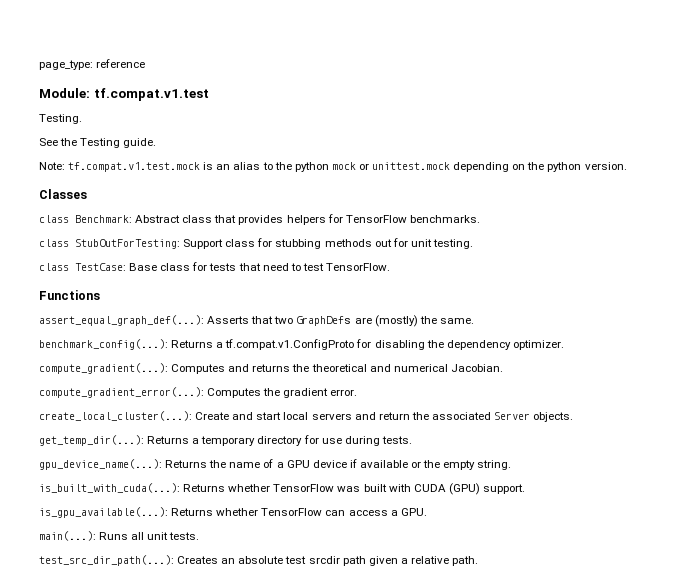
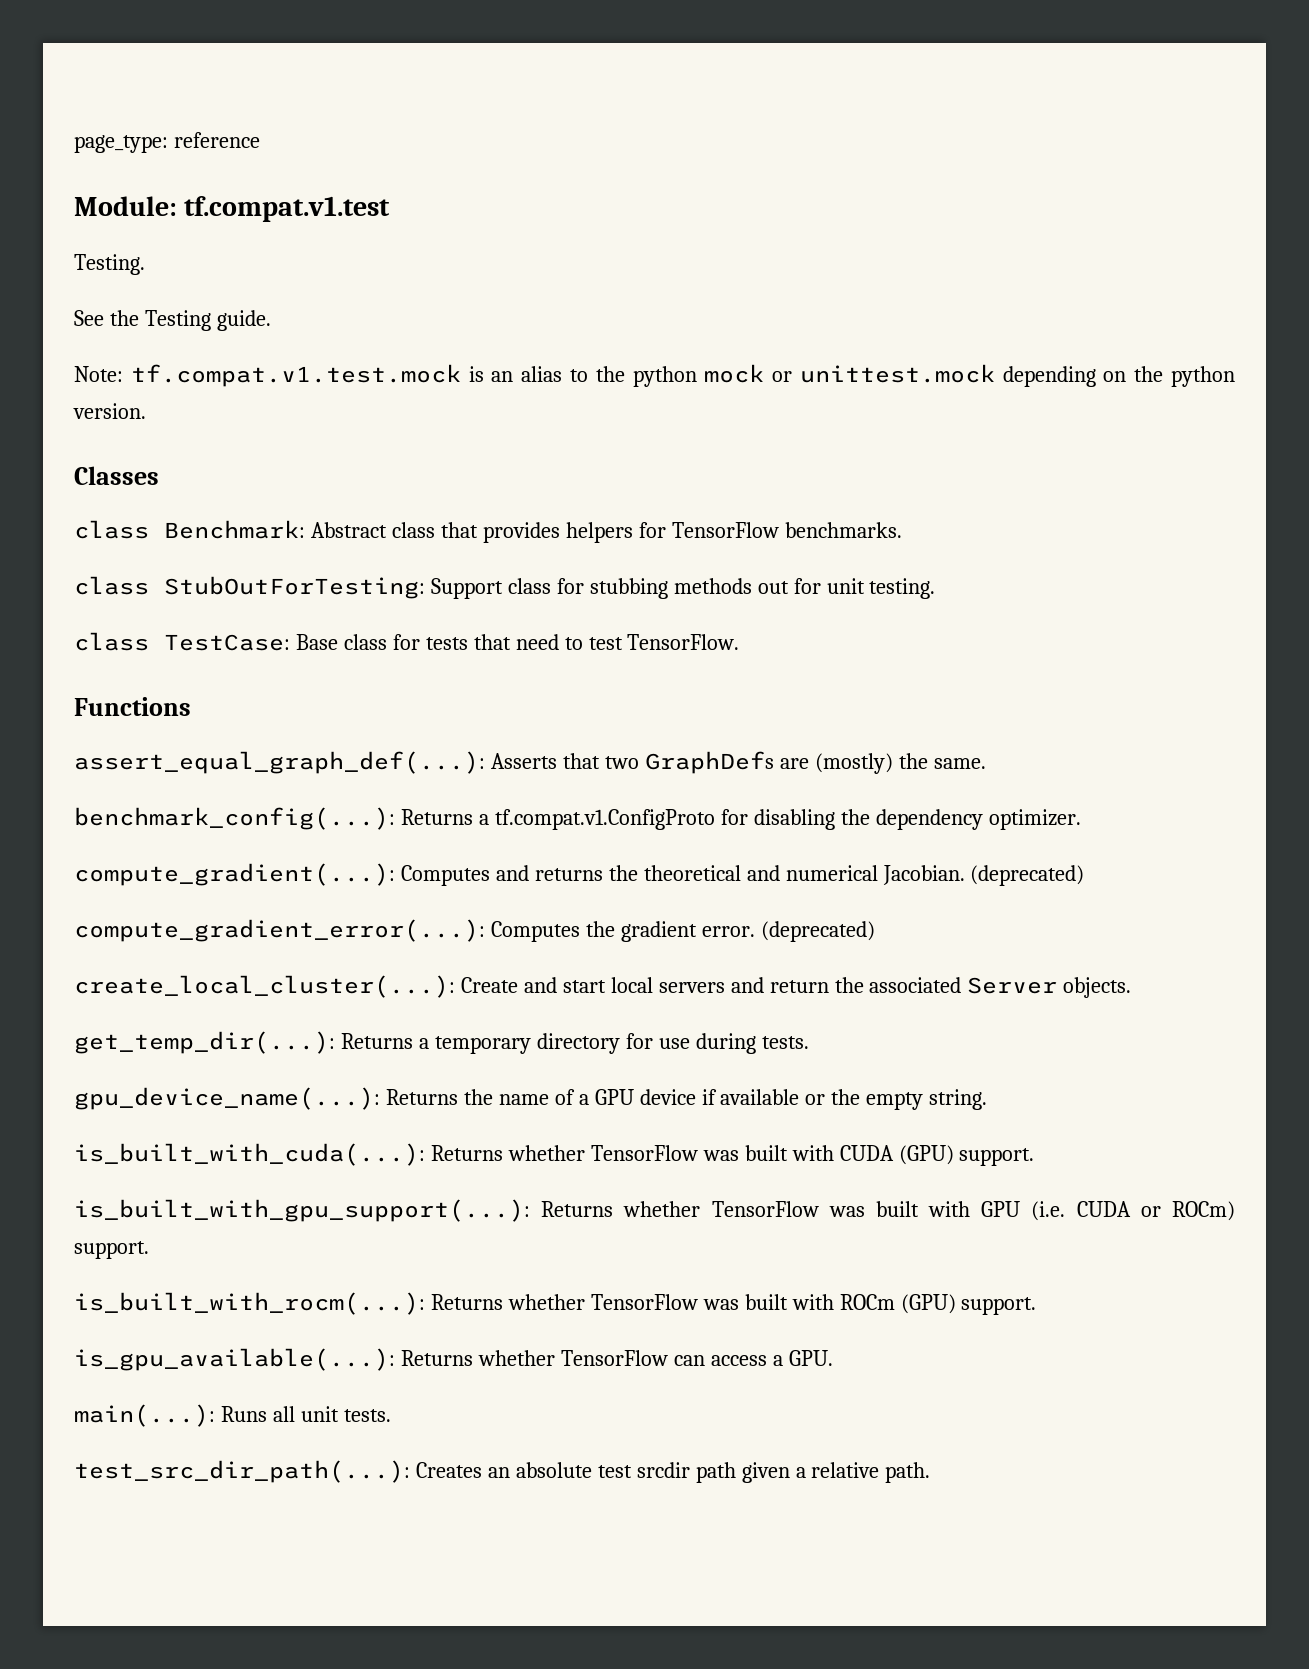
- compute_gradient(...): Computes and returns the theoretical and numerical Jacobian.
+ compute_gradient(...): Computes and returns the theoretical and numerical Jacobian. (deprecated)
- compute_gradient_error(...): Computes the gradient error.
+ compute_gradient_error(...): Computes the gradient error. (deprecated)
+ is_built_with_gpu_support(...): Returns whether TensorFlow was built with GPU (i.e. CUDA or ROCm) support.
+ is_built_with_rocm(...): Returns whether TensorFlow was built with ROCm (GPU) support.

